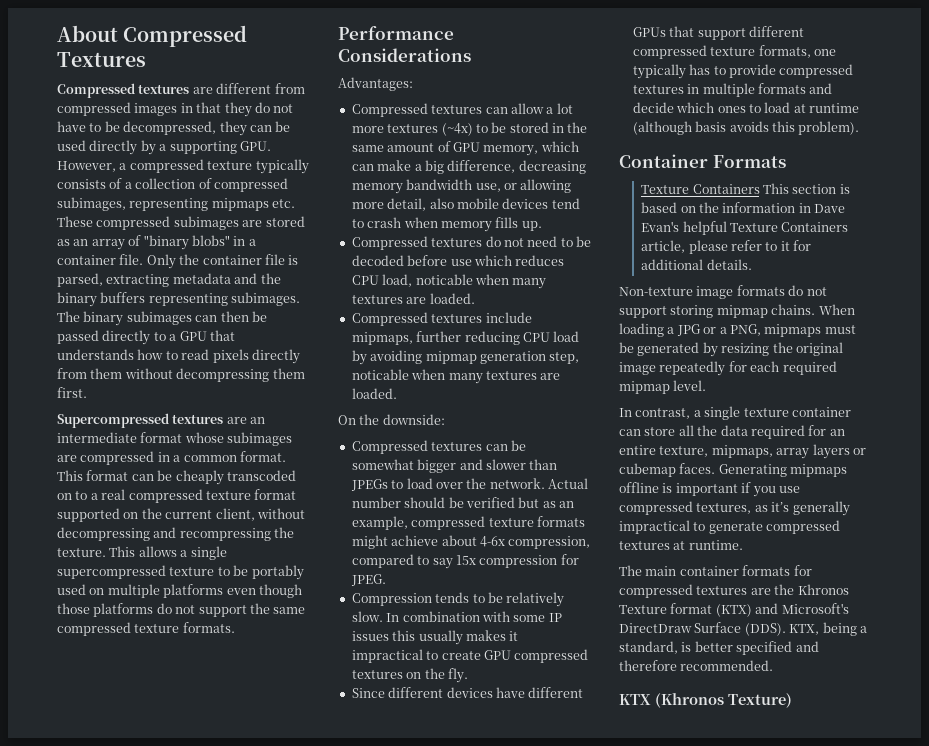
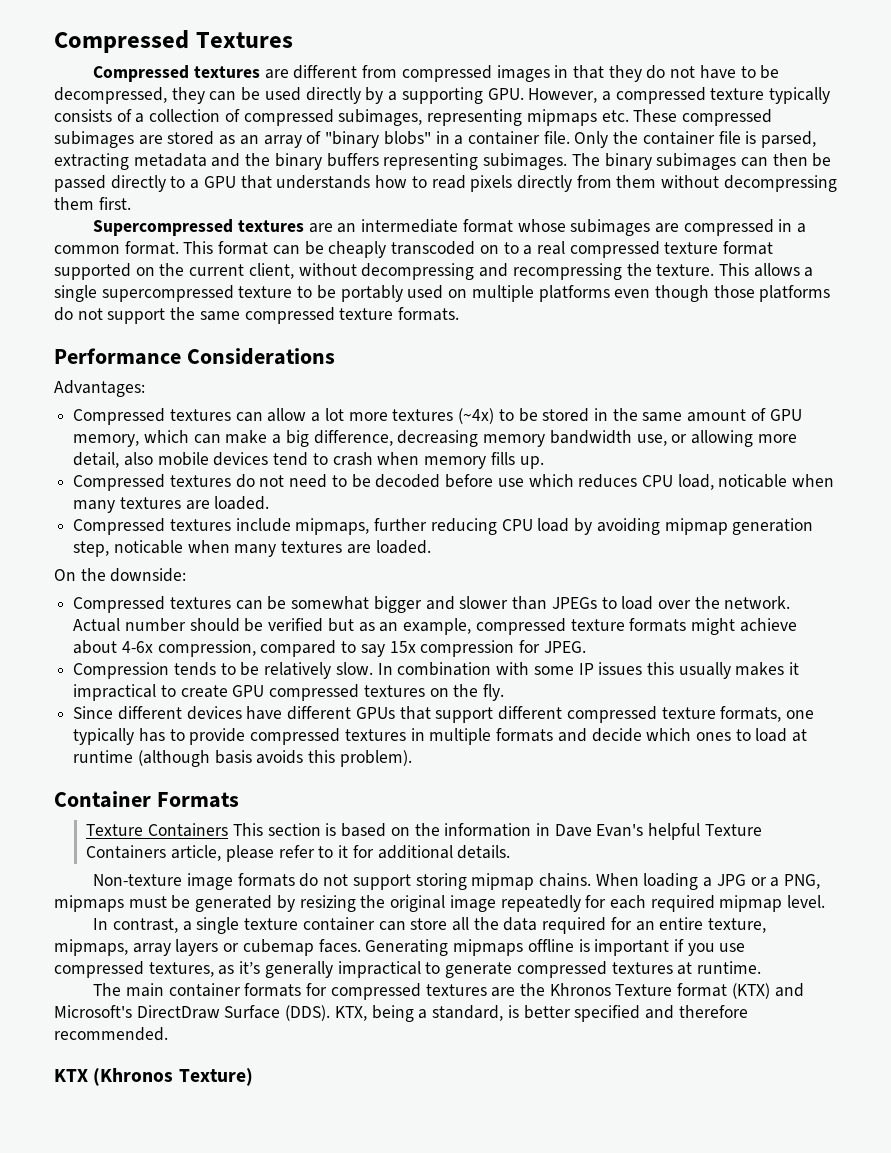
- About Compressed Textures
+ Compressed Textures

